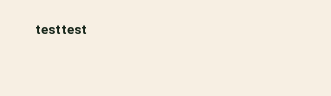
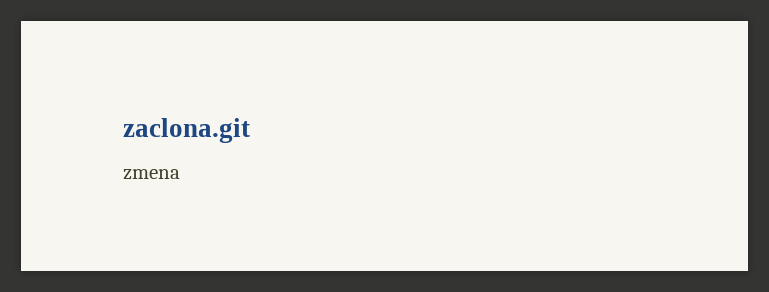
- testtest
+ zaclona.git
+ zmena

